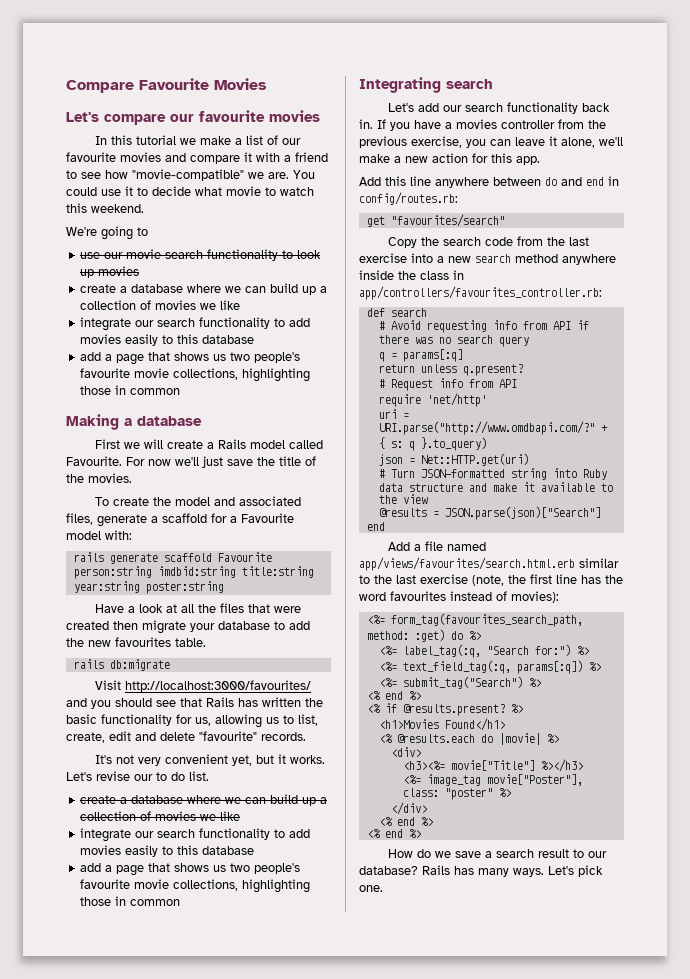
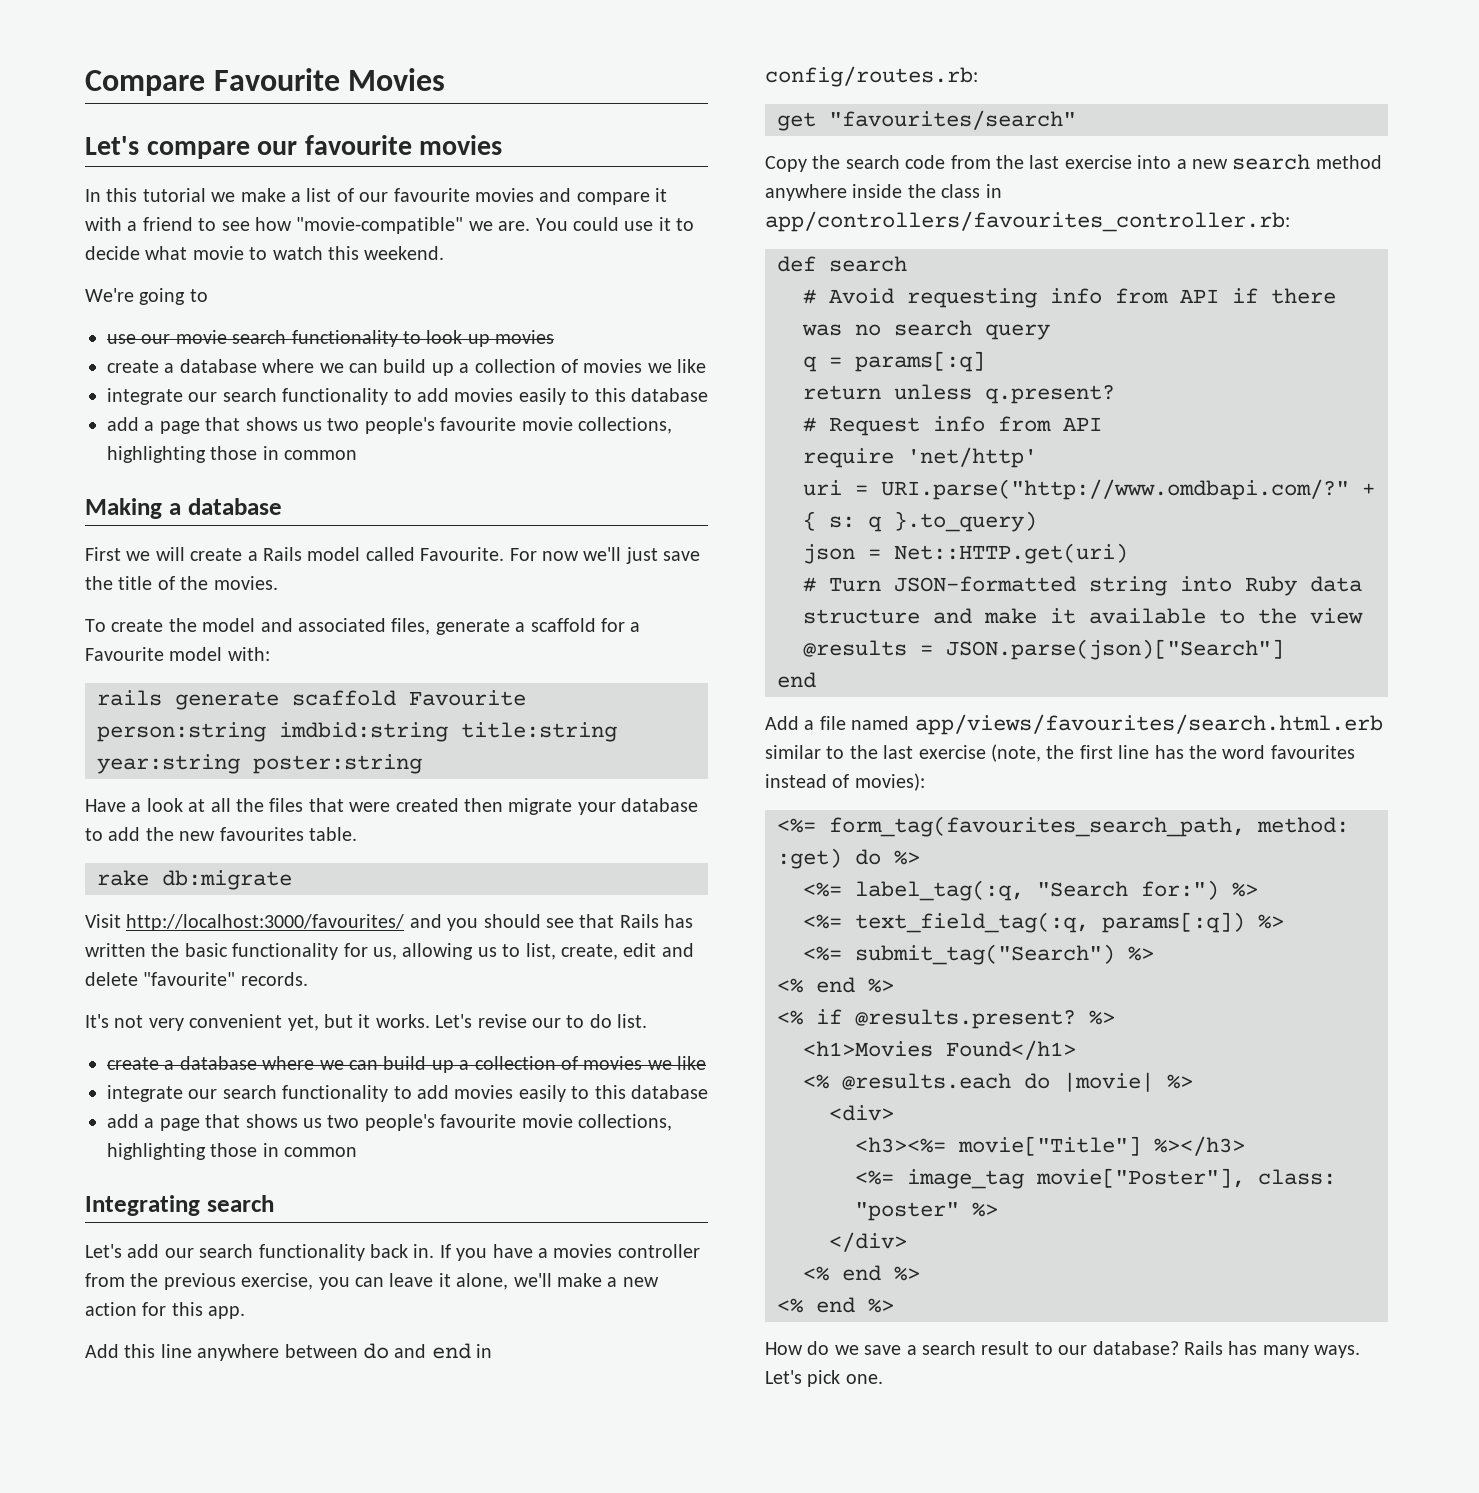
- rails db:migrate
+ rake db:migrate

